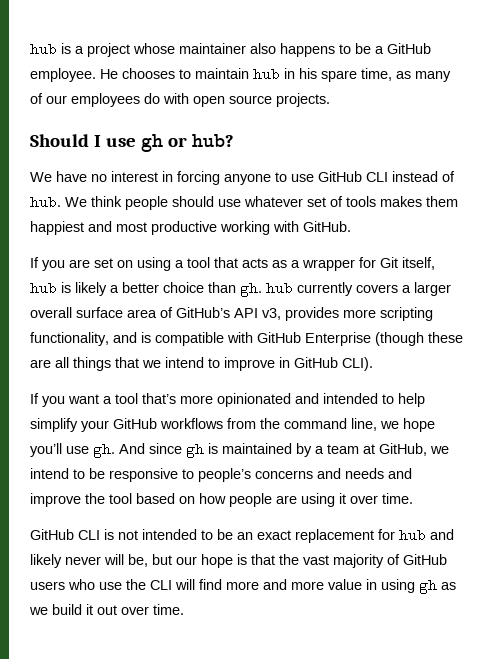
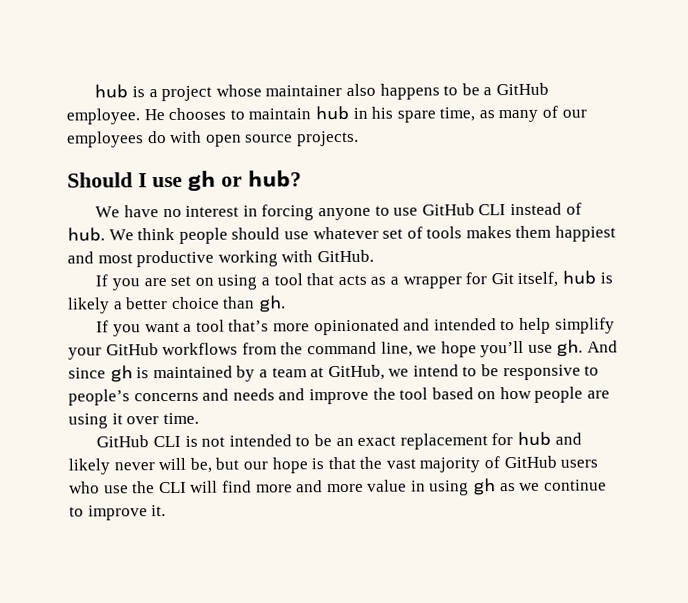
- If you are set on using a tool that acts as a wrapper for Git itself, hub is likely a better choice than gh. hub currently covers a larger overall surface area of GitHub’s API v3, provides more scripting functionality, and is compatible with GitHub Enterprise (though these are all things that we intend to improve in GitHub CLI).
+ If you are set on using a tool that acts as a wrapper for Git itself, hub is likely a better choice than gh.
- GitHub CLI is not intended to be an exact replacement for hub and likely never will be, but our hope is that the vast majority of GitHub users who use the CLI will find more and more value in using gh as we build it out over time.
+ GitHub CLI is not intended to be an exact replacement for hub and likely never will be, but our hope is that the vast majority of GitHub users who use the CLI will find more and more value in using gh as we continue to improve it.

